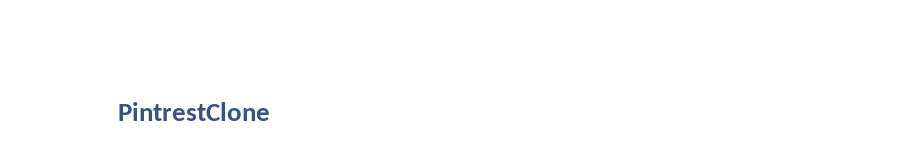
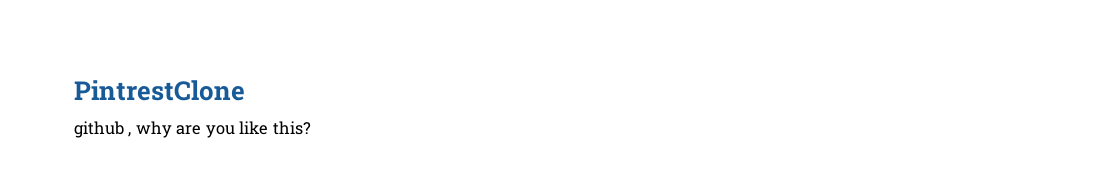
+ github , why are you like this?

